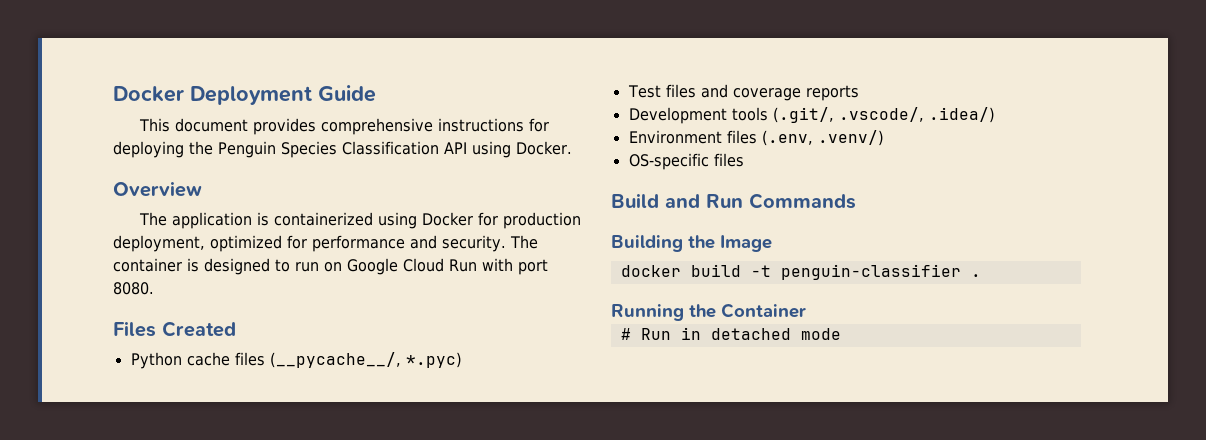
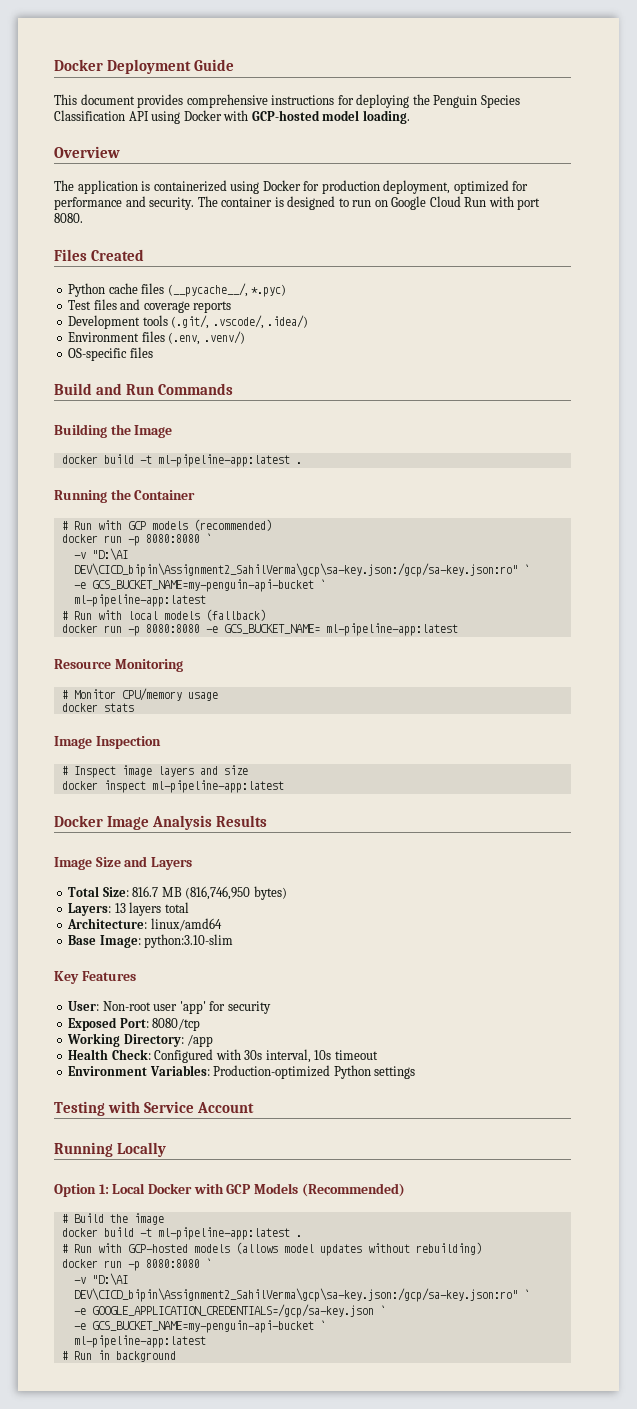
- This document provides comprehensive instructions for deploying the Penguin Species Classification API using Docker.
+ This document provides comprehensive instructions for deploying the Penguin Species Classification API using Docker with GCP-hosted model loading.
  Building the Image
- docker build -t penguin-classifier .
+ docker build -t ml-pipeline-app:latest .
+ # Run with GCP models (recommended)
+ docker run -p 8080:8080 `
+ -v "D:\AI DEV\CICD_bipin\Assignment2_SahilVerma\gcp\sa-key.json:/gcp/sa-key.json:ro" `
+ -e GCS_BUCKET_NAME=my-penguin-api-bucket `
+ ml-pipeline-app:latest
+ # Run with local models (fallback)
+ docker run -p 8080:8080 -e GCS_BUCKET_NAME= ml-pipeline-app:latest
+ Resource Monitoring
+ # Monitor CPU/memory usage
+ docker stats
+ Image Inspection
+ # Inspect image layers and size
+ docker inspect ml-pipeline-app:latest
+ Docker Image Analysis Results
+ Image Size and Layers
+ Total Size: 816.7 MB (816,746,950 bytes)
+ Layers: 13 layers total
+ Architecture: linux/amd64
+ Base Image: python:3.10-slim
+ Key Features
+ User: Non-root user 'app' for security
+ Exposed Port: 8080/tcp
+ Working Directory: /app
+ Health Check: Configured with 30s interval, 10s timeout
+ Environment Variables: Production-optimized Python settings
+ Testing with Service Account
+ Running Locally
+ Option 1: Local Docker with GCP Models (Recommended)
+ # Build the image
+ docker build -t ml-pipeline-app:latest .
+ # Run with GCP-hosted models (allows model updates without rebuilding)
+ docker run -p 8080:8080 `
+ -v "D:\AI DEV\CICD_bipin\Assignment2_SahilVerma\gcp\sa-key.json:/gcp/sa-key.json:ro" `
+ -e GOOGLE_APPLICATION_CREDENTIALS=/gcp/sa-key.json `
+ -e GCS_BUCKET_NAME=my-penguin-api-bucket `
+ ml-pipeline-app:latest
- # Run in detached mode
+ # Run in background

